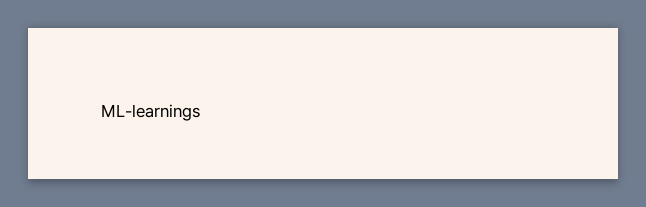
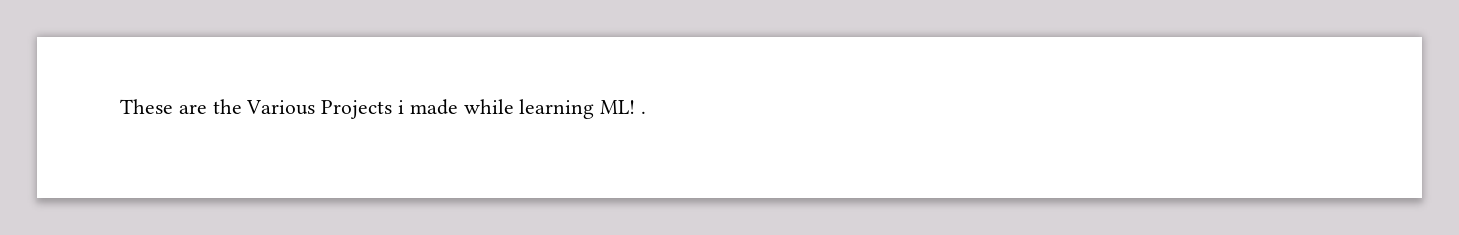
- ML-learnings
+ These are the Various Projects i made while learning ML! .

